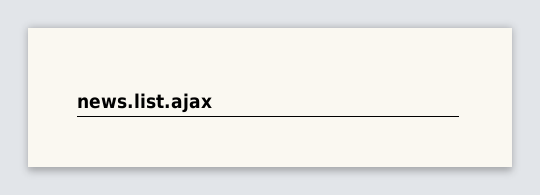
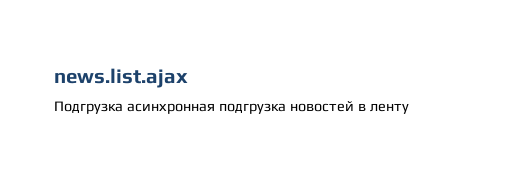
+ Подгрузка асинхронная подгрузка новостей в ленту

